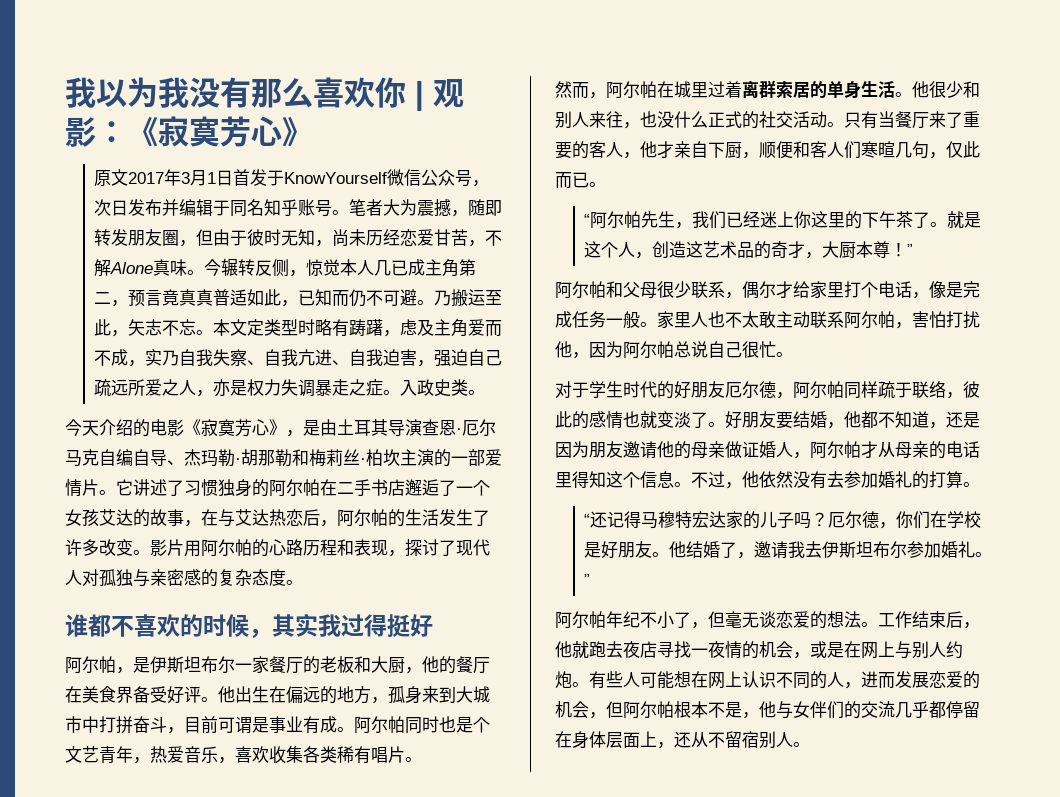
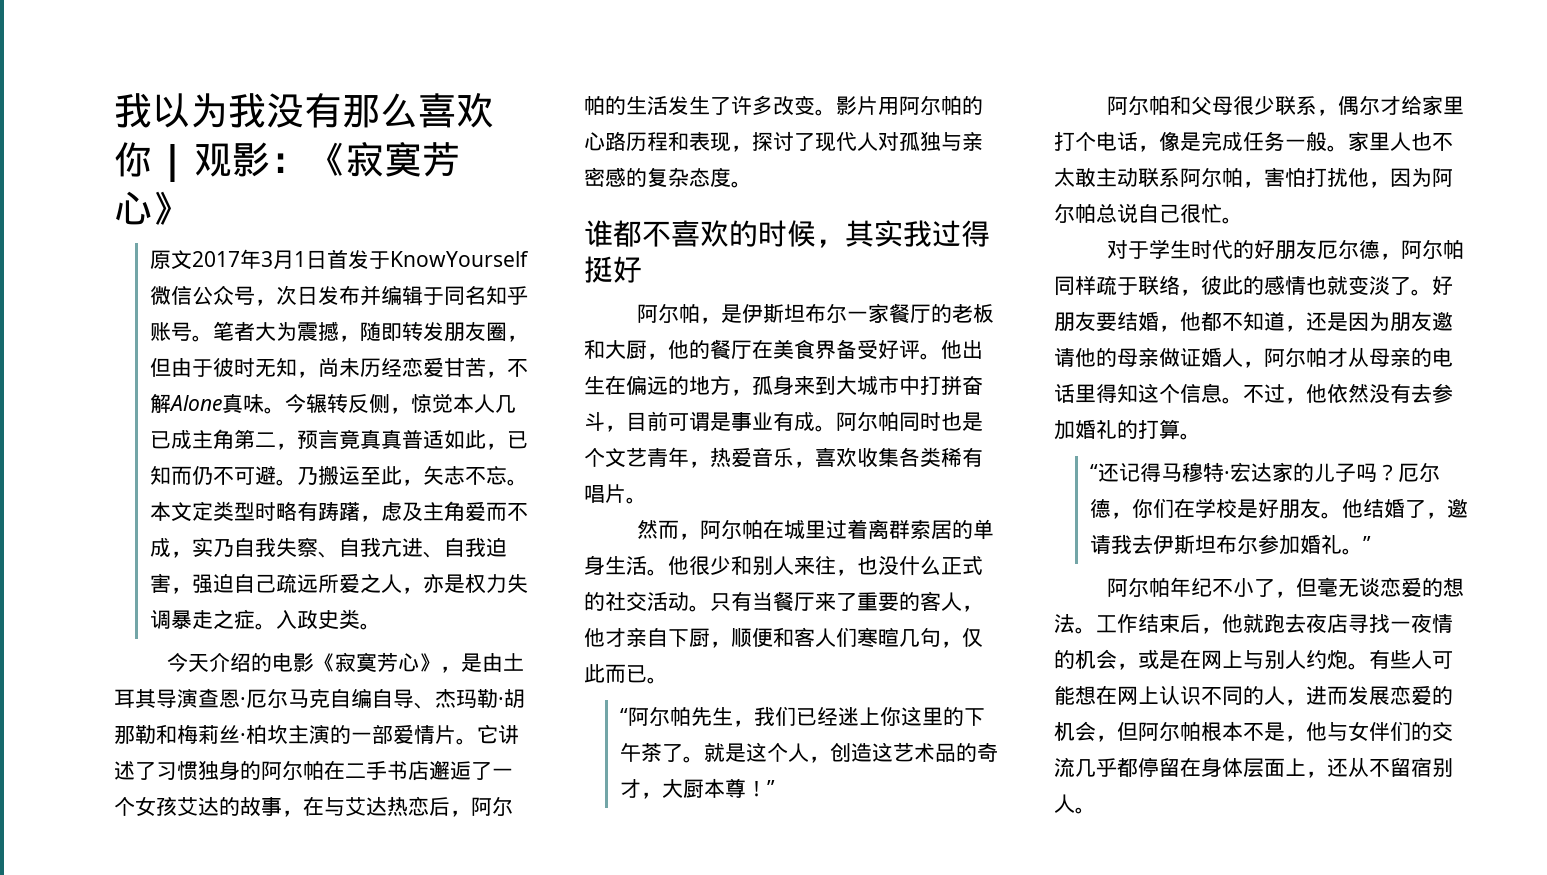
- “还记得马穆特宏达家的儿子吗？
+ “还记得马穆特·宏达家的儿子吗？

